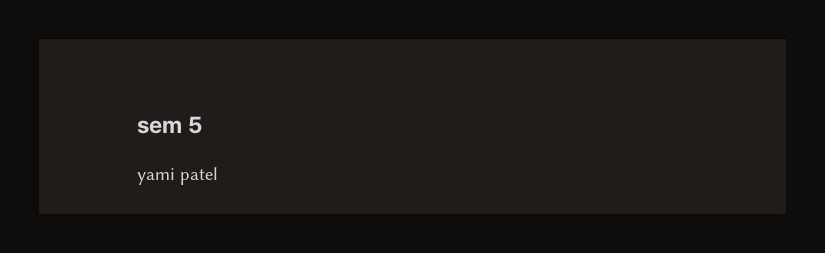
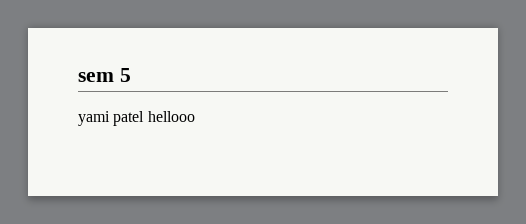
- yami patel
+ yami patel hellooo

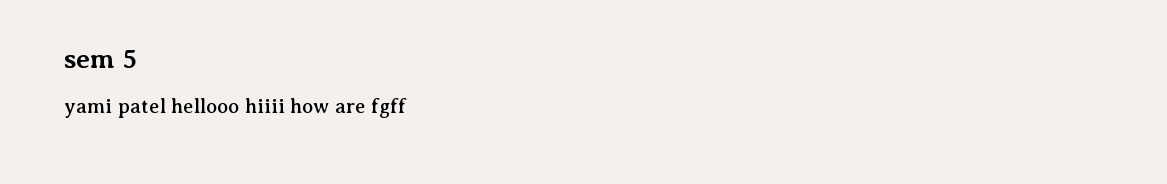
- yami patel hellooo
+ yami patel hellooo hiiii how are fgff

